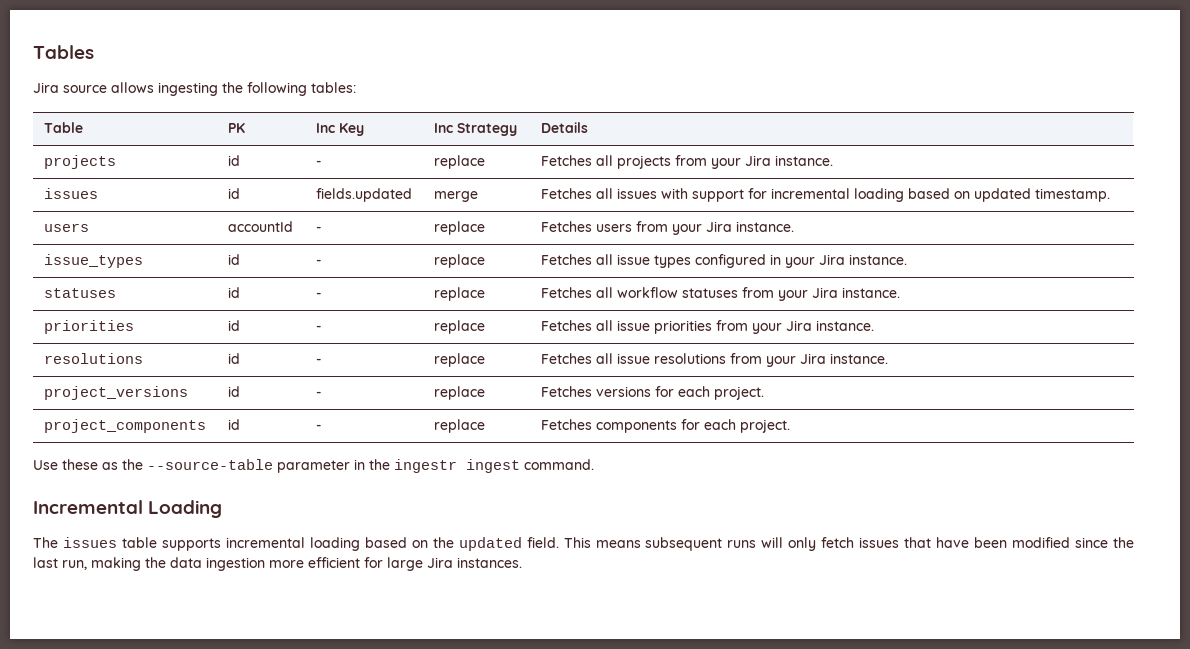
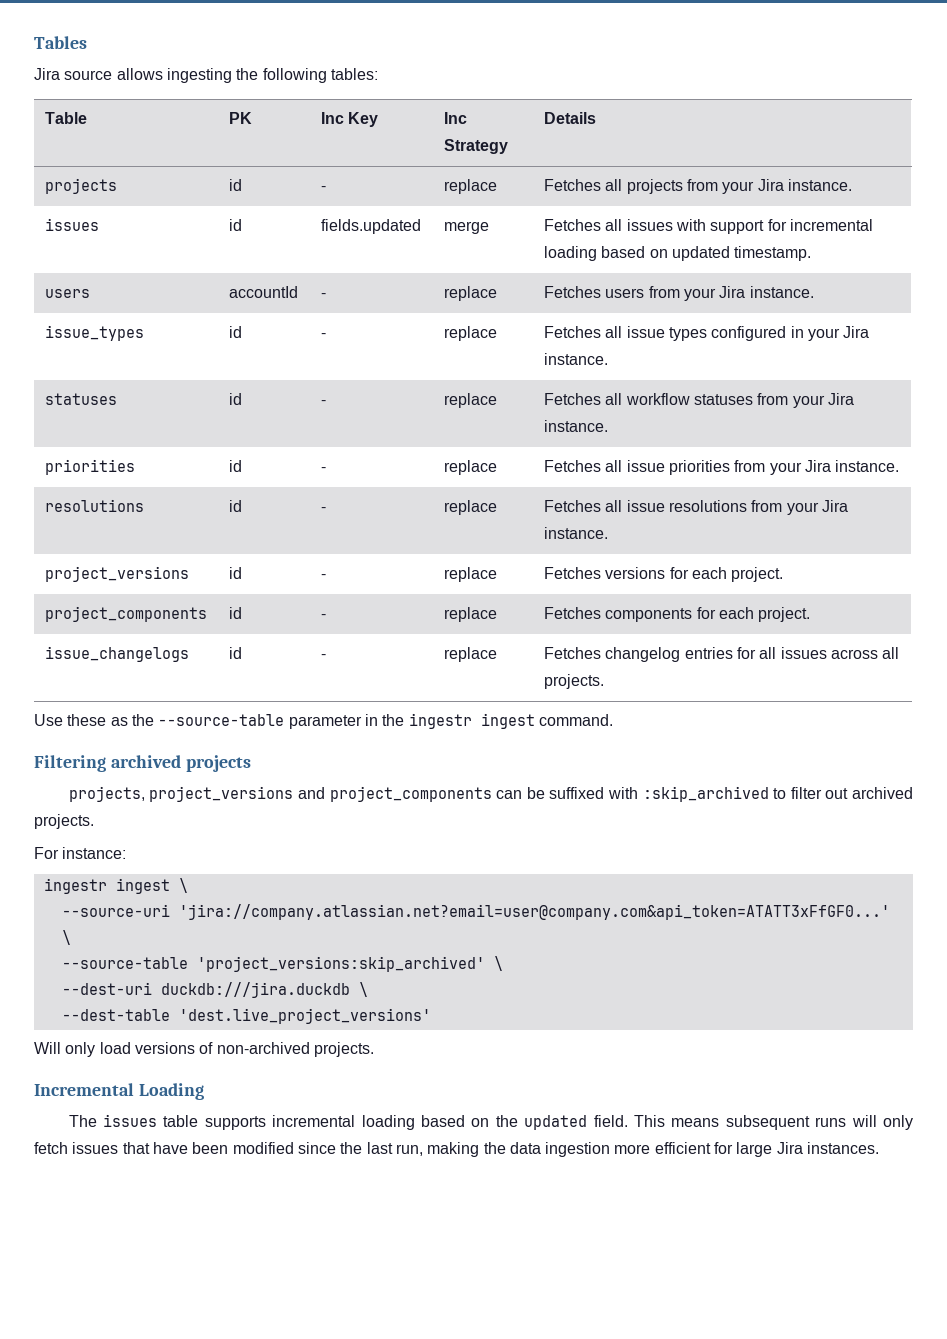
+ issue_changelogs | id | - | replace | Fetches changelog entries for all issues across all projects.
+ Filtering archived projects
+ projects, project_versions and project_components can be suffixed with :skip_archived to filter out archived projects.
+ For instance:
+ ingestr ingest \
+ --source-uri 'jira://company.atlassian.net?email=user@company.com&api_token=ATATT3xFfGF0...' \
+ --source-table 'project_versions:skip_archived' \
+ --dest-uri duckdb:///jira.duckdb \
+ --dest-table 'dest.live_project_versions'
+ Will only load versions of non-archived projects.

